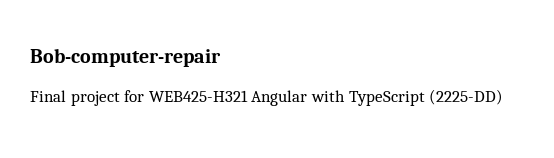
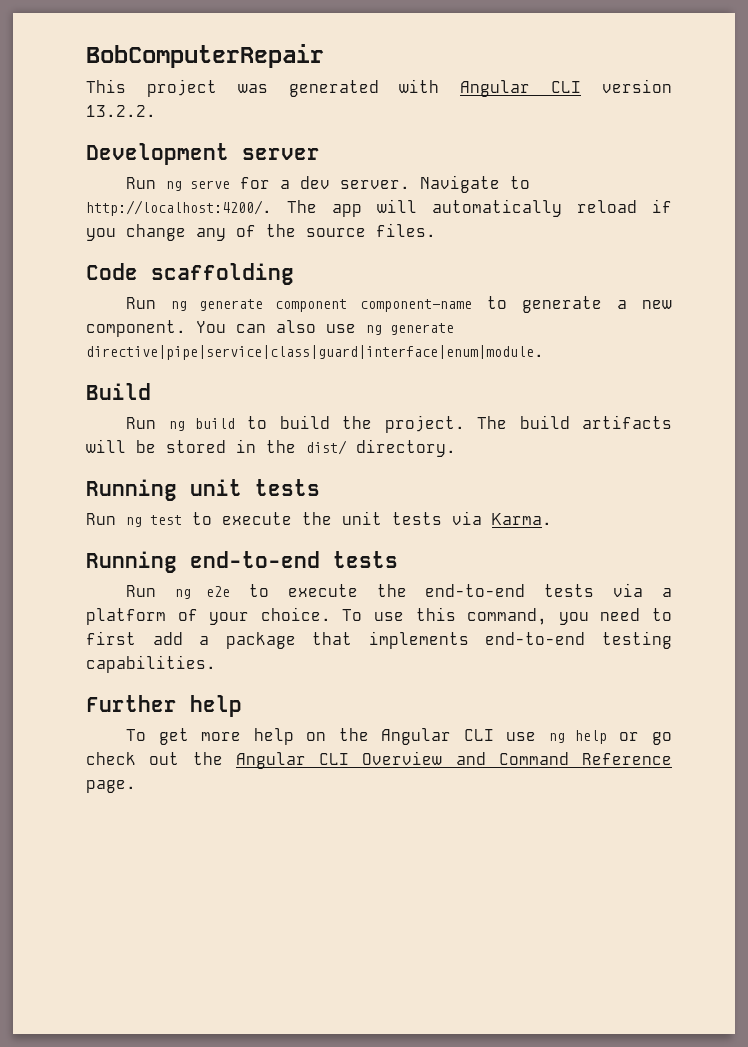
- Bob-computer-repair
- Final project for WEB425-H321 Angular with TypeScript (2225-DD)
+ BobComputerRepair
+ This project was generated with Angular CLI version 13.2.2.
+ Development server
+ Run ng serve for a dev server. Navigate to http://localhost:4200/. The app will automatically reload if you change any of the source files.
+ Code scaffolding
+ Run ng generate component component-name to generate a new component. You can also use ng generate directive|pipe|service|class|guard|interface|enum|module.
+ Build
+ Run ng build to build the project. The build artifacts will be stored in the dist/ directory.
+ Running unit tests
+ Run ng test to execute the unit tests via Karma.
+ Running end-to-end tests
+ Run ng e2e to execute the end-to-end tests via a platform of your choice. To use this command, you need to first add a package that implements end-to-end testing capabilities.
+ Further help
+ To get more help on the Angular CLI use ng help or go check out the Angular CLI Overview and Command Reference page.

